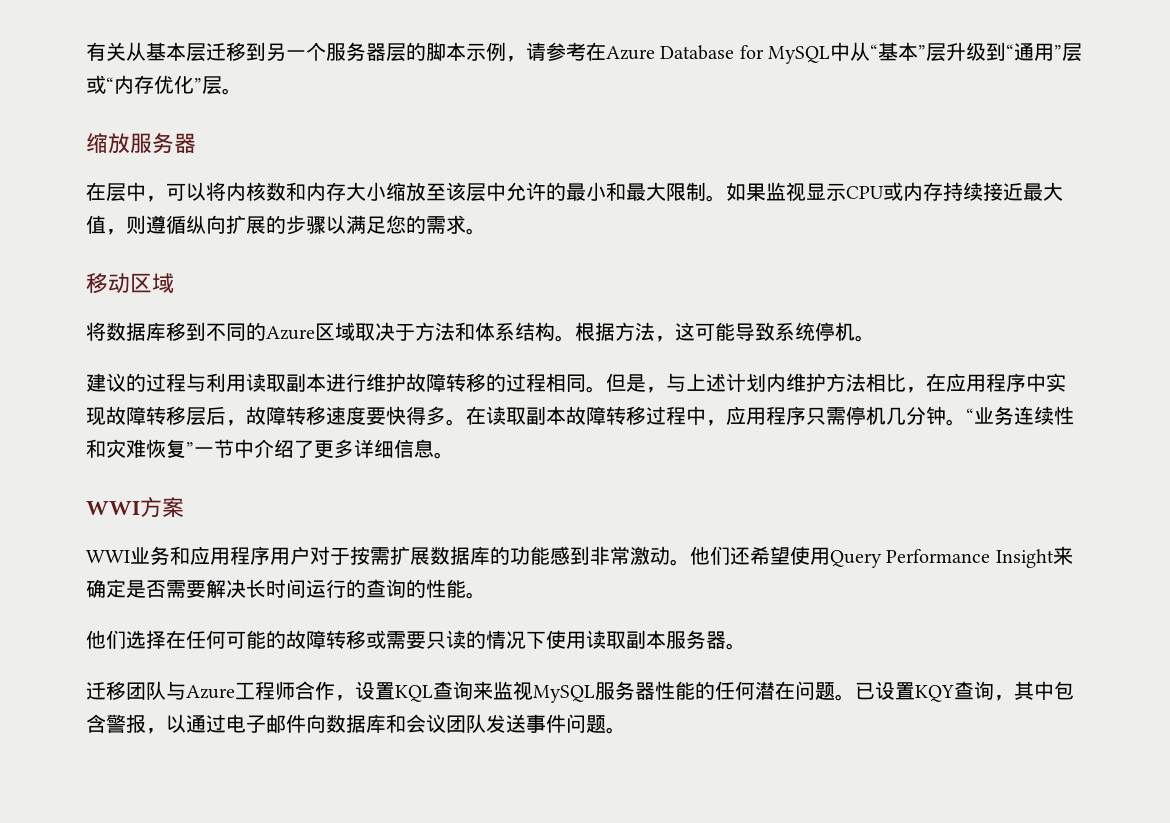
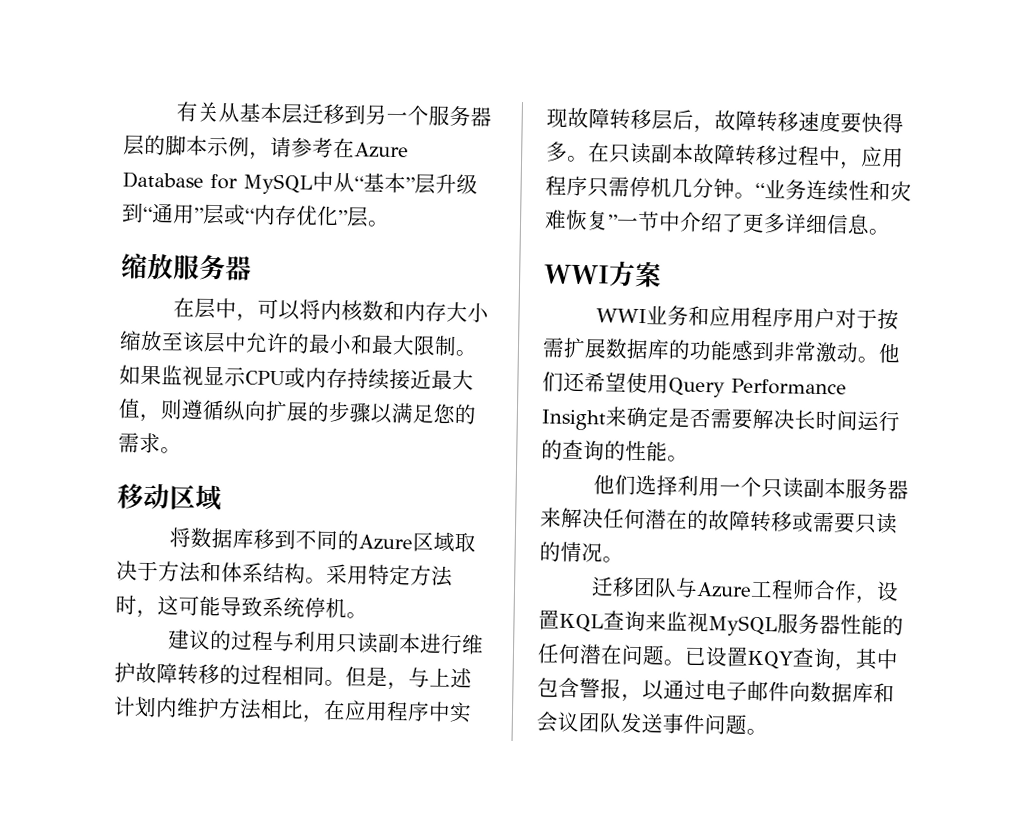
- 根据方法，这可能导致系统停机。
+ 采用特定方法时，这可能导致系统停机。
- 建议的过程与利用读取副本进行维护故障转移的过程相同。
+ 建议的过程与利用只读副本进行维护故障转移的过程相同。
- 在读取副本故障转移过程中，应用程序只需停机几分钟。
+ 在只读副本故障转移过程中，应用程序只需停机几分钟。
- 他们选择在任何可能的故障转移或需要只读的情况下使用读取副本服务器。
+ 他们选择利用一个只读副本服务器来解决任何潜在的故障转移或需要只读的情况。

